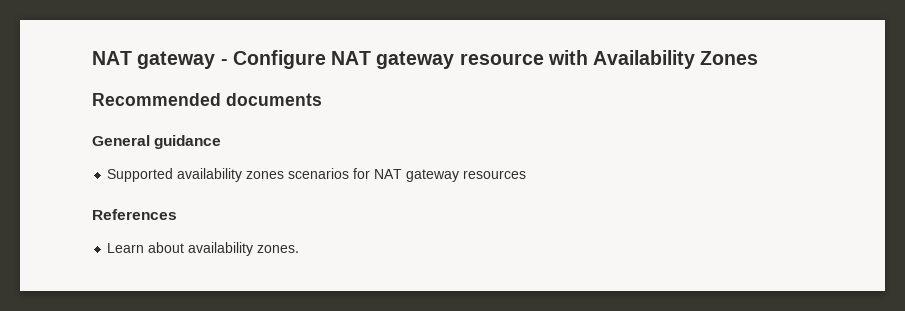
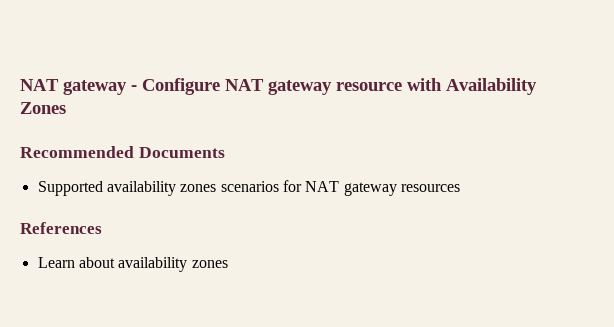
- Recommended documents
- General guidance
+ Recommended Documents
- Learn about availability zones.
+ Learn about availability zones

